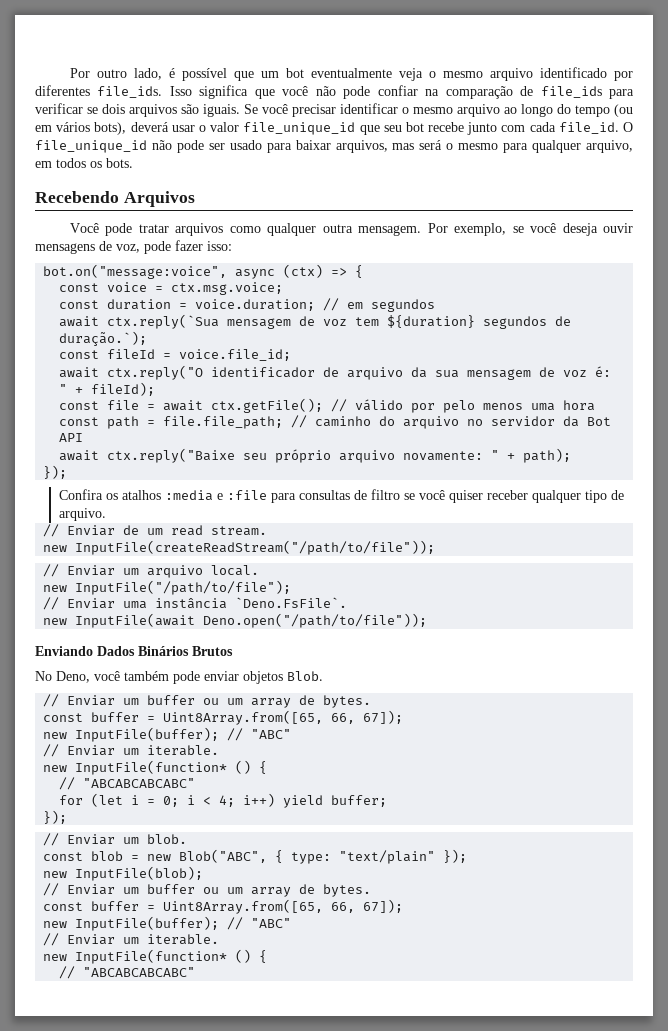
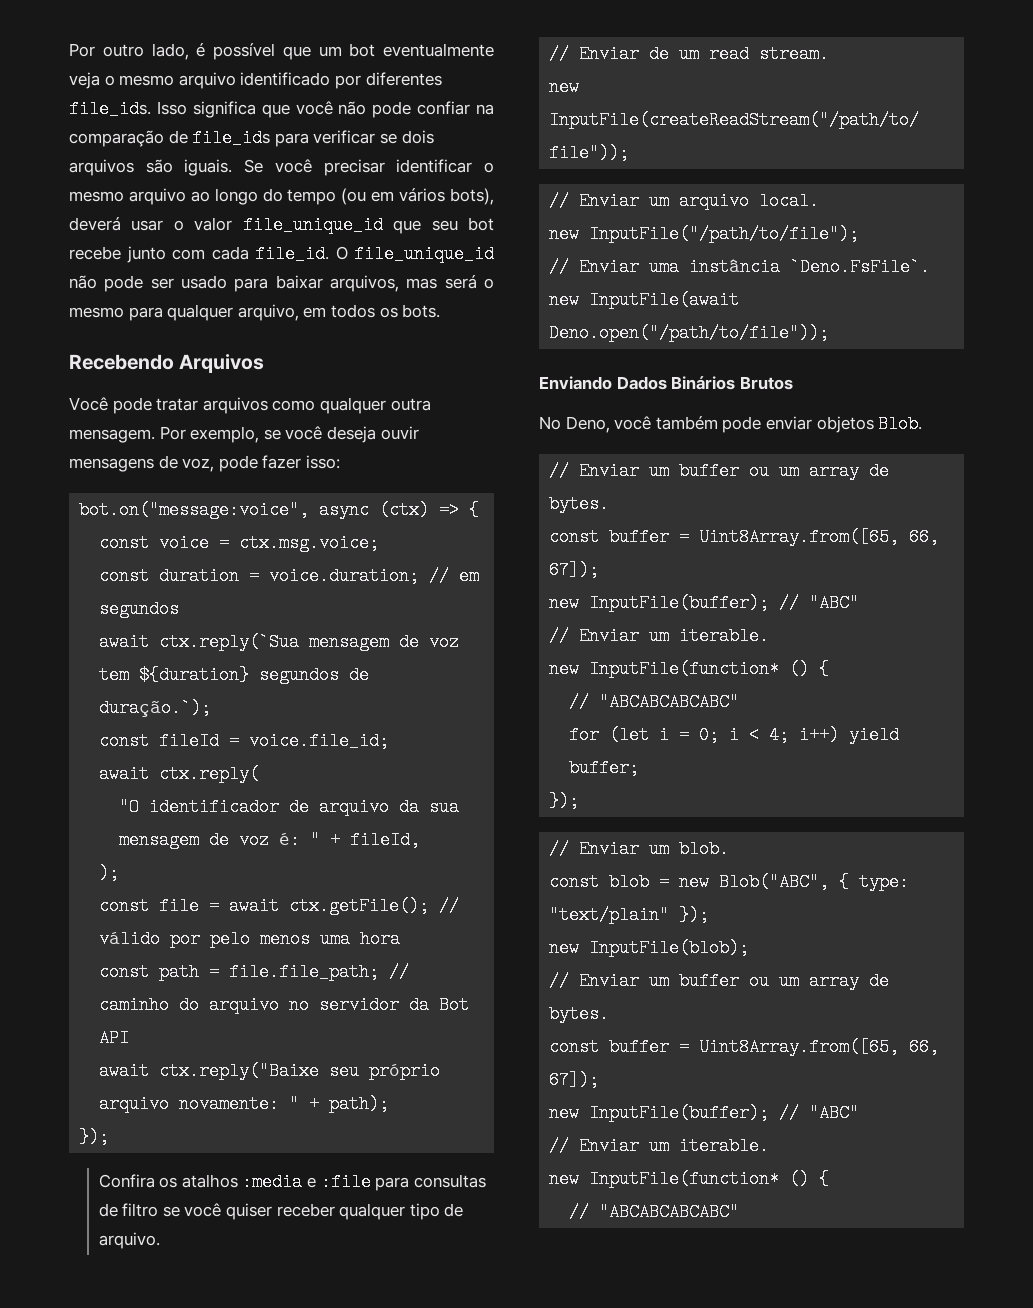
- await ctx.reply("O identificador de arquivo da sua mensagem de voz é: " + fileId);
+ await ctx.reply(
+ "O identificador de arquivo da sua mensagem de voz é: " + fileId,
+ );

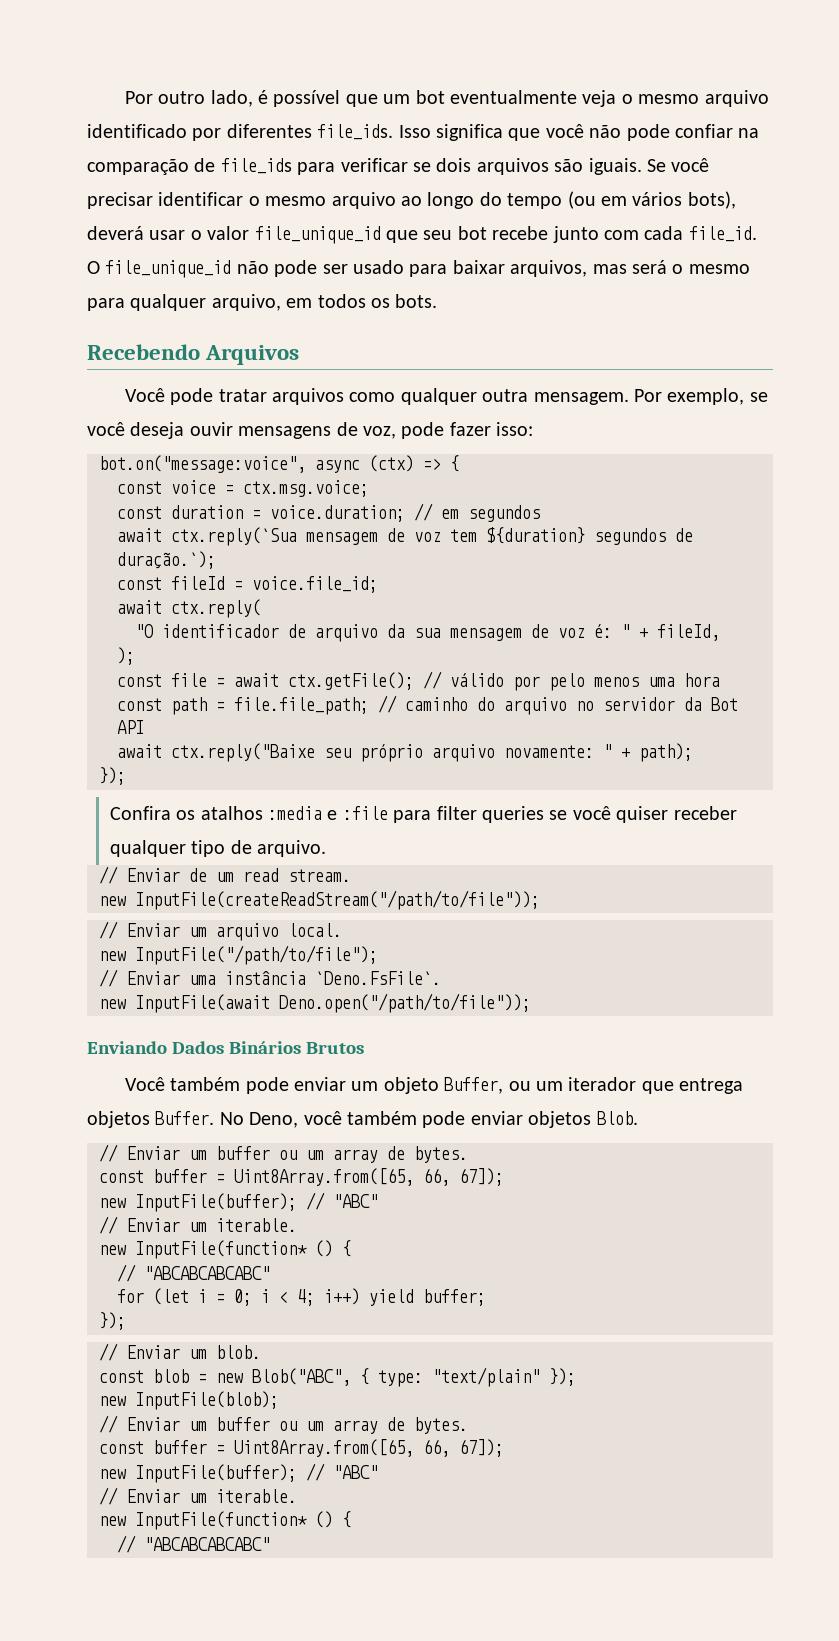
- Confira os atalhos :media e :file para consultas de filtro se você quiser receber qualquer tipo de arquivo.
+ Confira os atalhos :media e :file para filter queries se você quiser receber qualquer tipo de arquivo.
+ Você também pode enviar um objeto Buffer, ou um iterador que entrega objetos Buffer.

